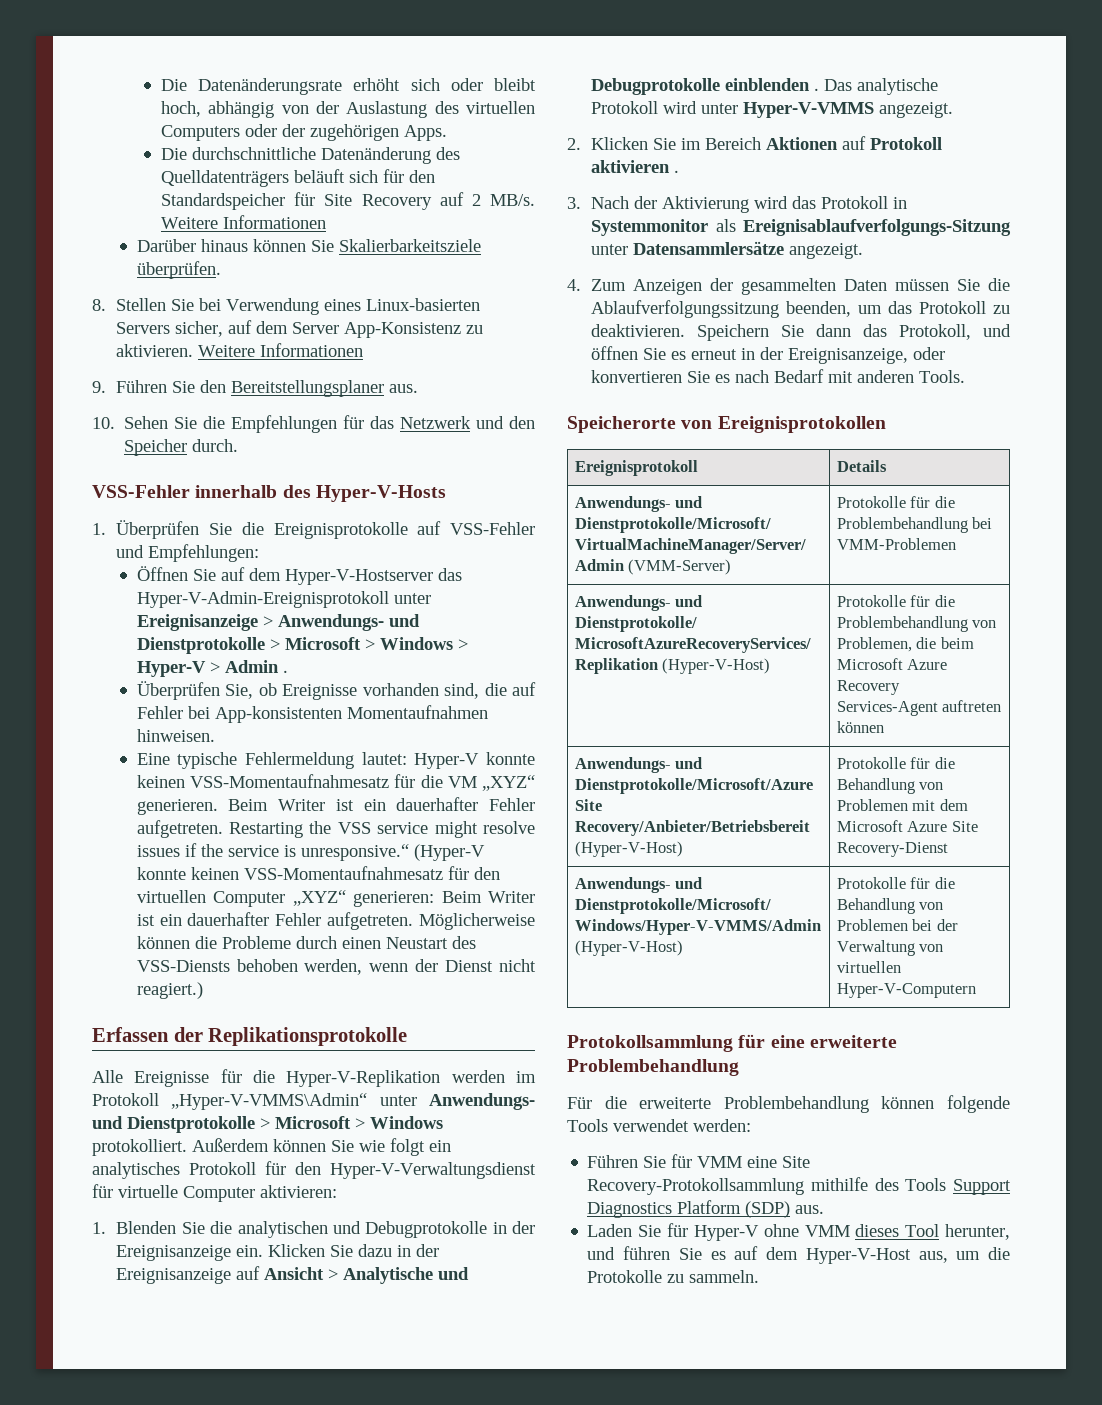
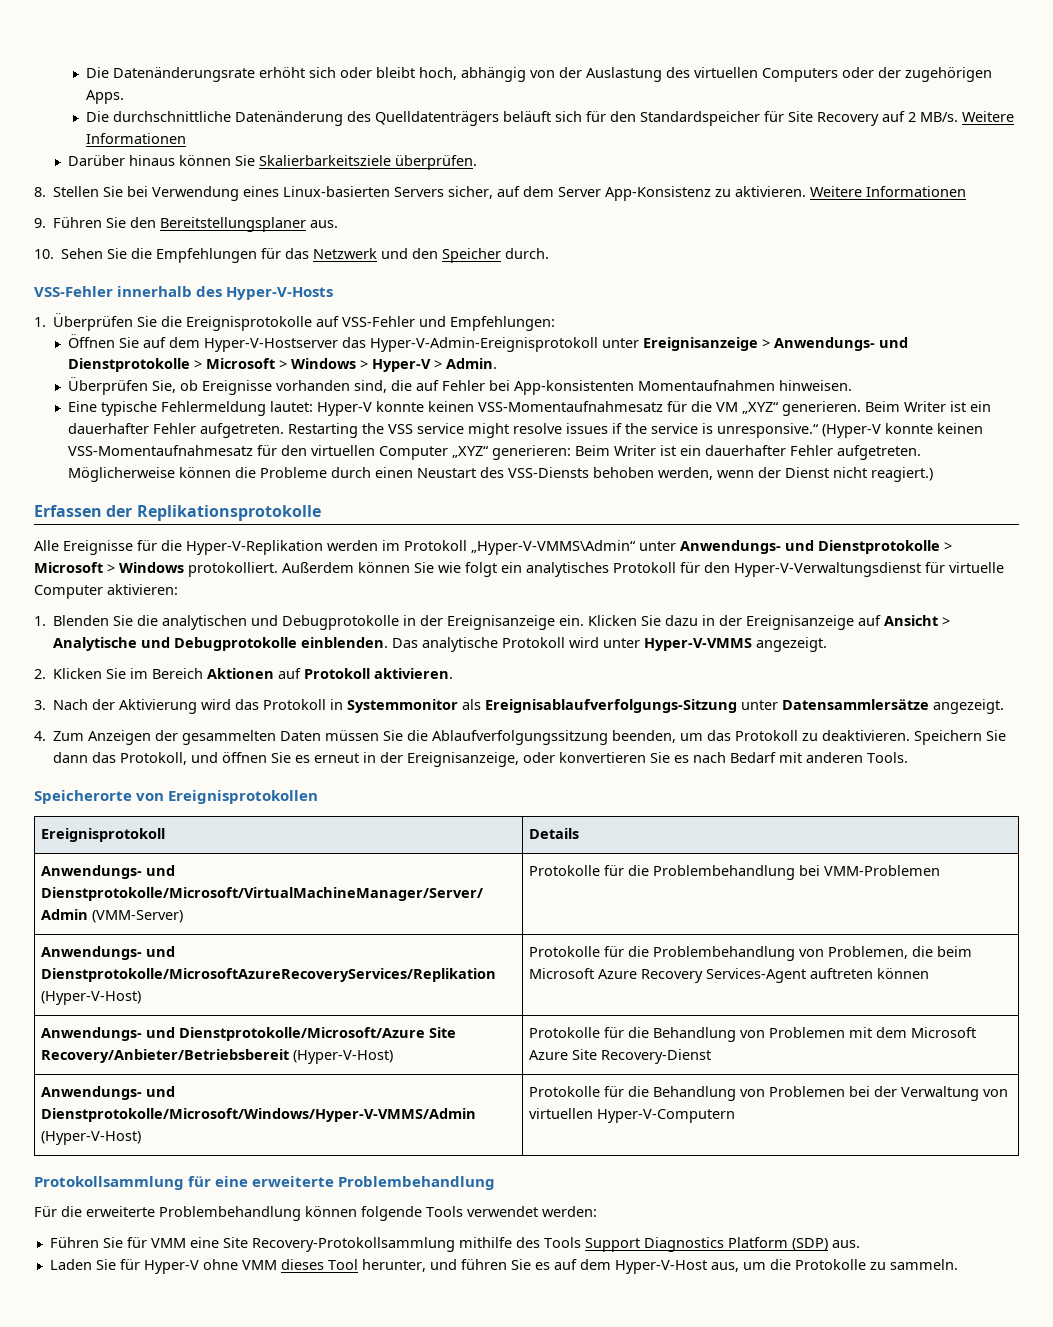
- Öffnen Sie auf dem Hyper-V-Hostserver das Hyper-V-Admin-Ereignisprotokoll unter Ereignisanzeige > Anwendungs- und Dienstprotokolle > Microsoft > Windows > Hyper-V > Admin .
+ Öffnen Sie auf dem Hyper-V-Hostserver das Hyper-V-Admin-Ereignisprotokoll unter Ereignisanzeige > Anwendungs- und Dienstprotokolle > Microsoft > Windows > Hyper-V > Admin.
- Klicken Sie dazu in der Ereignisanzeige auf Ansicht > Analytische und Debugprotokolle einblenden .
+ Klicken Sie dazu in der Ereignisanzeige auf Ansicht > Analytische und Debugprotokolle einblenden.
- 2. Klicken Sie im Bereich Aktionen auf Protokoll aktivieren .
+ 2. Klicken Sie im Bereich Aktionen auf Protokoll aktivieren.

